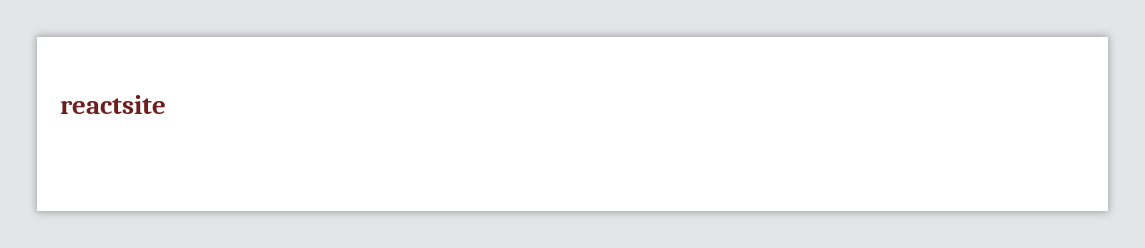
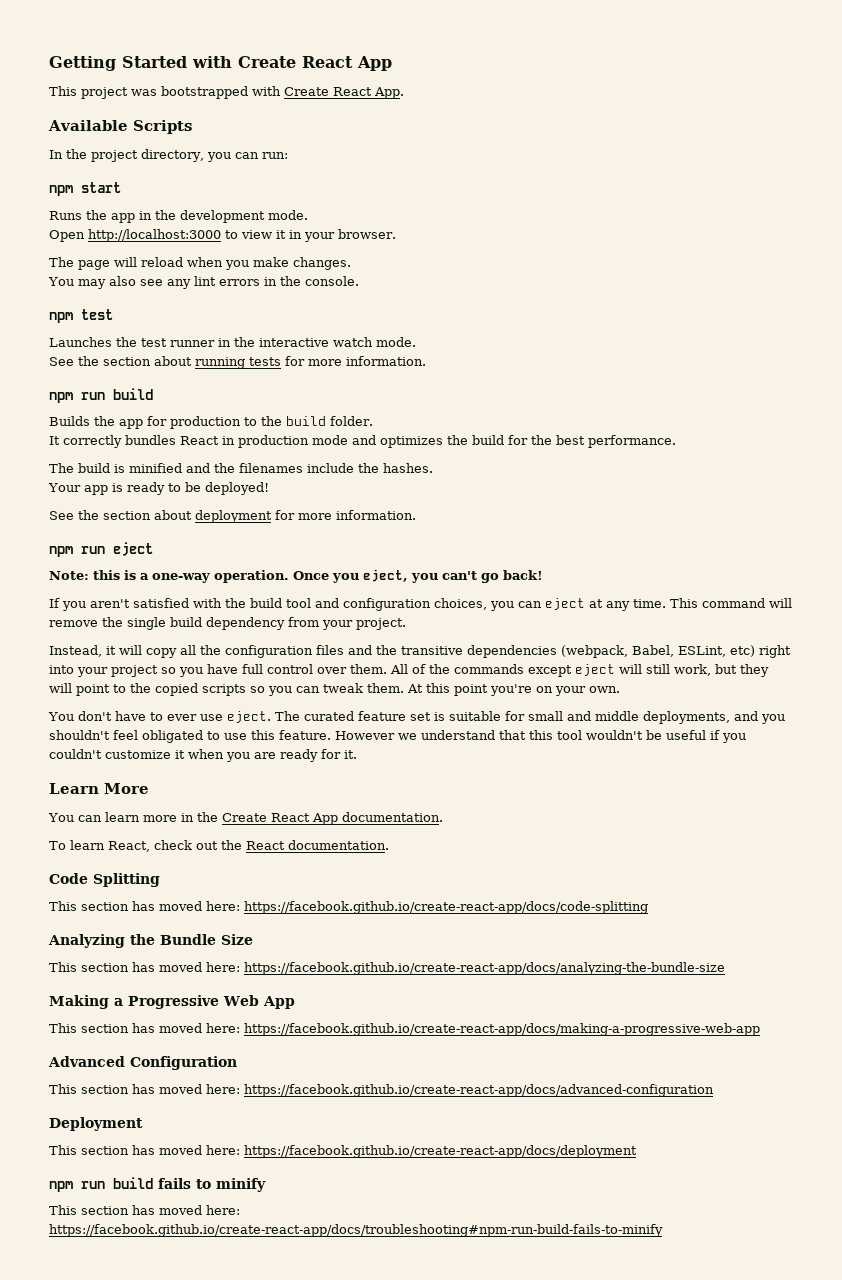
- reactsite
+ Getting Started with Create React App
+ This project was bootstrapped with Create React App.
+ Available Scripts
+ In the project directory, you can run:
+ npm start
+ Runs the app in the development mode.
+ Open http://localhost:3000 to view it in your browser.
+ The page will reload when you make changes.
+ You may also see any lint errors in the console.
+ npm test
+ Launches the test runner in the interactive watch mode.
+ See the section about running tests for more information.
+ npm run build
+ Builds the app for production to the build folder.
+ It correctly bundles React in production mode and optimizes the build for the best performance.
+ The build is minified and the filenames include the hashes.
+ Your app is ready to be deployed!
+ See the section about deployment for more information.
+ npm run eject
+ Note: this is a one-way operation. Once you eject, you can't go back!
+ If you aren't satisfied with the build tool and configuration choices, you can eject at any time. This command will remove the single build dependency from your project.
+ Instead, it will copy all the configuration files and the transitive dependencies (webpack, Babel, ESLint, etc) right into your project so you have full control over them. All of the commands except eject will still work, but they will point to the copied scripts so you can tweak them. At this point you're on your own.
+ You don't have to ever use eject. The curated feature set is suitable for small and middle deployments, and you shouldn't feel obligated to use this feature. However we understand that this tool wouldn't be useful if you couldn't customize it when you are ready for it.
+ Learn More
+ You can learn more in the Create React App documentation.
+ To learn React, check out the React documentation.
+ Code Splitting
+ This section has moved here: https://facebook.github.io/create-react-app/docs/code-splitting
+ Analyzing the Bundle Size
+ This section has moved here: https://facebook.github.io/create-react-app/docs/analyzing-the-bundle-size
+ Making a Progressive Web App
+ This section has moved here: https://facebook.github.io/create-react-app/docs/making-a-progressive-web-app
+ Advanced Configuration
+ This section has moved here: https://facebook.github.io/create-react-app/docs/advanced-configuration
+ Deployment
+ This section has moved here: https://facebook.github.io/create-react-app/docs/deployment
+ npm run build fails to minify
+ This section has moved here: https://facebook.github.io/create-react-app/docs/troubleshooting#npm-run-build-fails-to-minify

